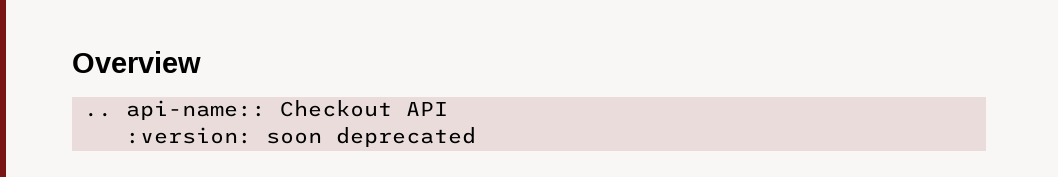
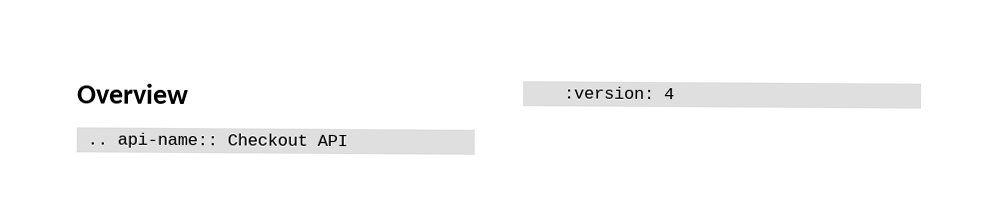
- :version: soon deprecated
+ :version: 4

